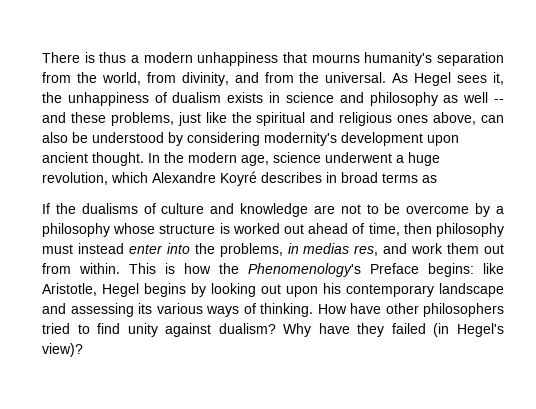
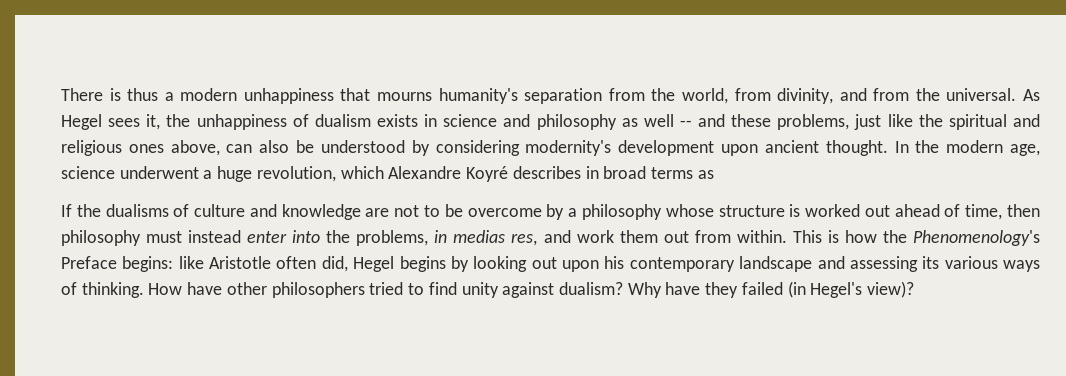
- This is how the Phenomenology's Preface begins: like Aristotle, Hegel begins by looking out upon his contemporary landscape and assessing its various ways of thinking.
+ This is how the Phenomenology's Preface begins: like Aristotle often did, Hegel begins by looking out upon his contemporary landscape and assessing its various ways of thinking.

